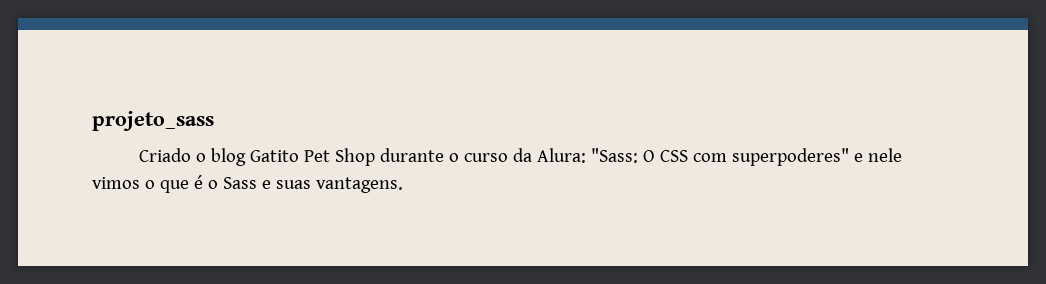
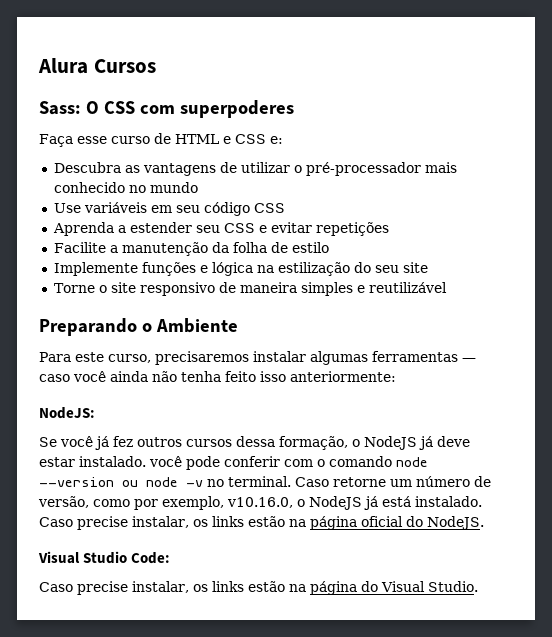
- projeto_sass
- Criado o blog Gatito Pet Shop durante o curso da Alura: "Sass: O CSS com superpoderes" e nele vimos o que é o Sass e suas vantagens.
+ Alura Cursos
+ Sass: O CSS com superpoderes
+ Faça esse curso de HTML e CSS e:
+ Descubra as vantagens de utilizar o pré-processador mais conhecido no mundo
+ Use variáveis em seu código CSS
+ Aprenda a estender seu CSS e evitar repetições
+ Facilite a manutenção da folha de estilo
+ Implemente funções e lógica na estilização do seu site
+ Torne o site responsivo de maneira simples e reutilizável
+ Preparando o Ambiente
+ Para este curso, precisaremos instalar algumas ferramentas — caso você ainda não tenha feito isso anteriormente:
+ NodeJS:
+ Se você já fez outros cursos dessa formação, o NodeJS já deve estar instalado. você pode conferir com o comando node --version ou node -v no terminal. Caso retorne um número de versão, como por exemplo, v10.16.0, o NodeJS já está instalado. Caso precise instalar, os links estão na página oficial do NodeJS.
+ Visual Studio Code:
+ Caso precise instalar, os links estão na página do Visual Studio.

